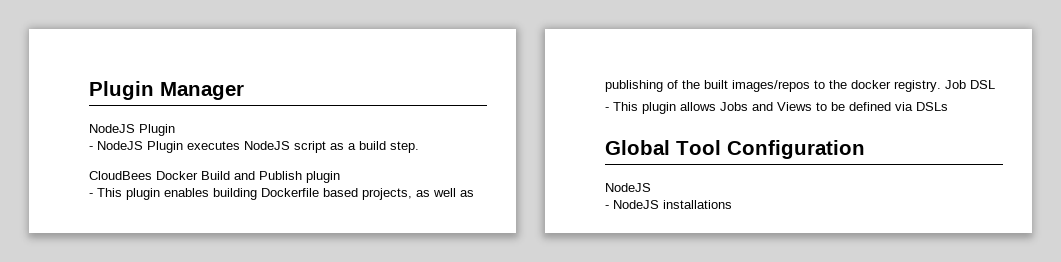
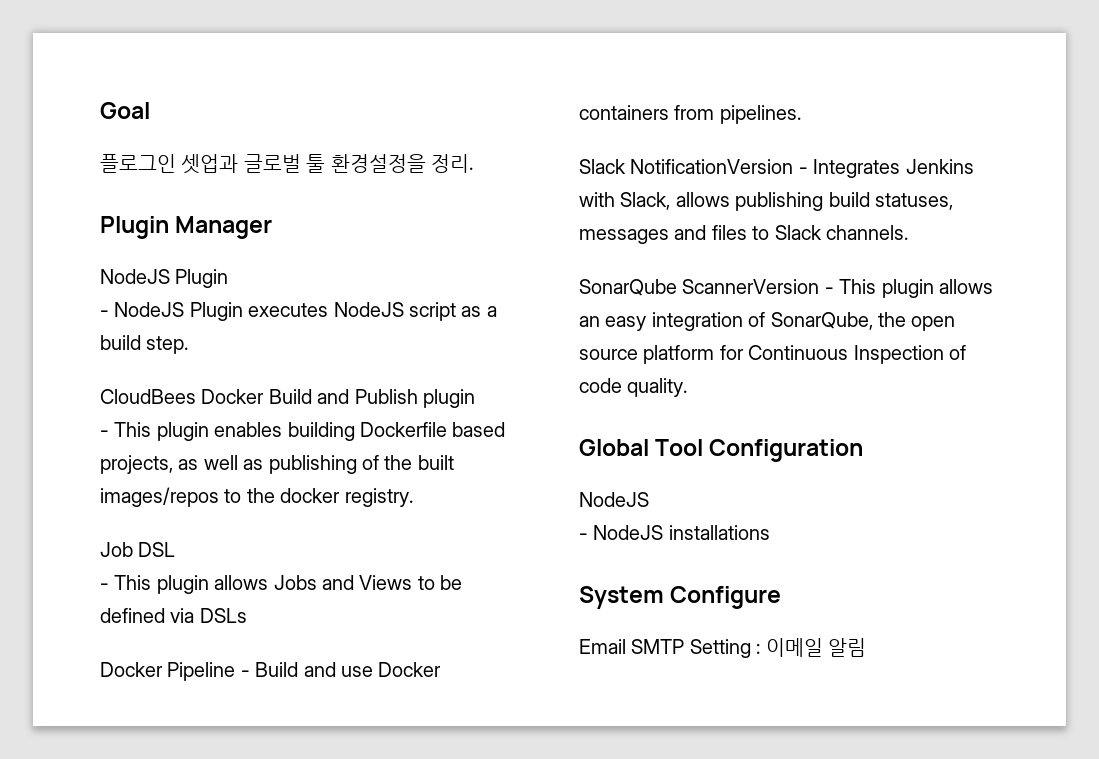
+ Goal
+ 플로그인 셋업과 글로벌 툴 환경설정을 정리.
- - This plugin enables building Dockerfile based projects, as well as publishing of the built images/repos to the docker registry. Job DSL
+ - This plugin enables building Dockerfile based projects, as well as publishing of the built images/repos to the docker registry.
+ Job DSL
+ Docker Pipeline - Build and use Docker containers from pipelines.
+ Slack NotificationVersion - Integrates Jenkins with Slack, allows publishing build statuses, messages and files to Slack channels.
+ SonarQube ScannerVersion - This plugin allows an easy integration of SonarQube, the open source platform for Continuous Inspection of code quality.
+ System Configure
+ Email SMTP Setting : 이메일 알림

